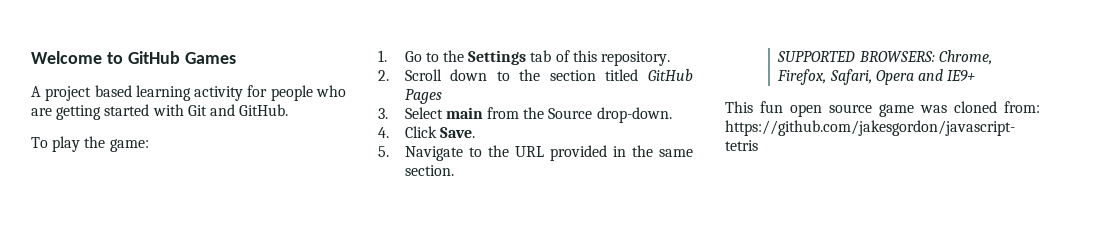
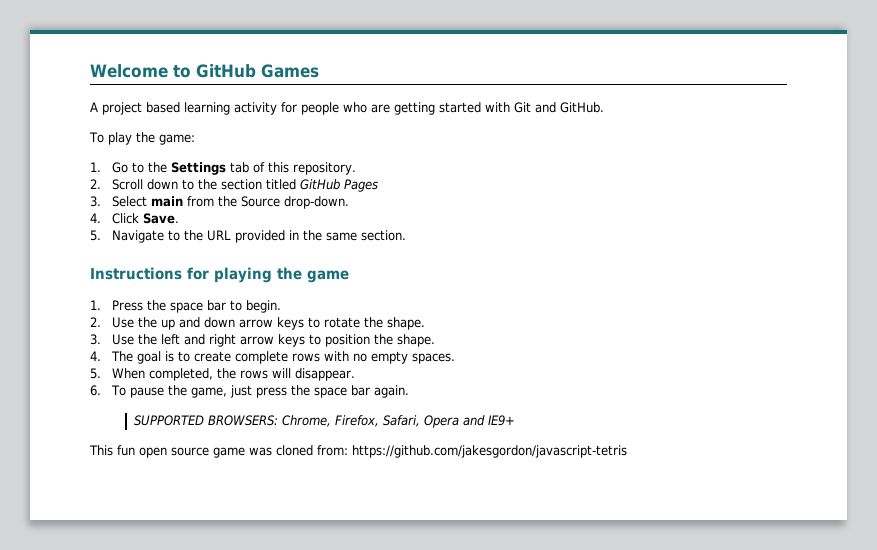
+ Instructions for playing the game
+ 1. Press the space bar to begin.
+ 2. Use the up and down arrow keys to rotate the shape.
+ 3. Use the left and right arrow keys to position the shape.
+ 4. The goal is to create complete rows with no empty spaces.
+ 5. When completed, the rows will disappear.
+ 6. To pause the game, just press the space bar again.

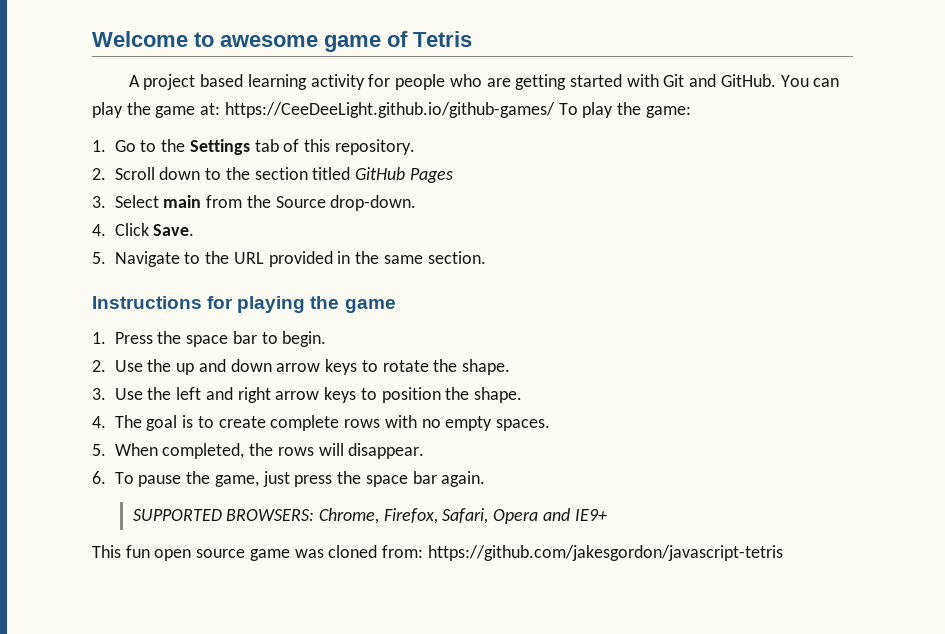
- Welcome to GitHub Games
+ Welcome to awesome game of Tetris
- A project based learning activity for people who are getting started with Git and GitHub.
- To play the game:
+ A project based learning activity for people who are getting started with Git and GitHub. You can play the game at: https://CeeDeeLight.github.io/github-games/ To play the game:

